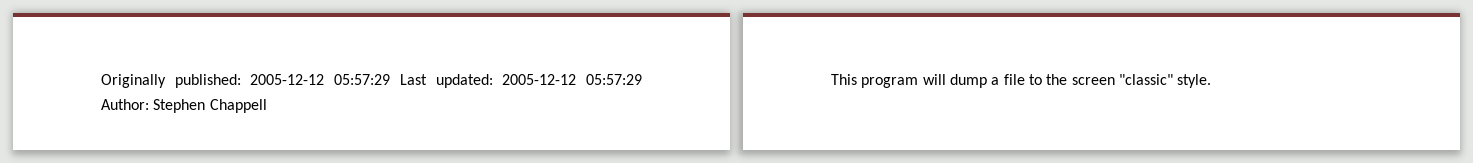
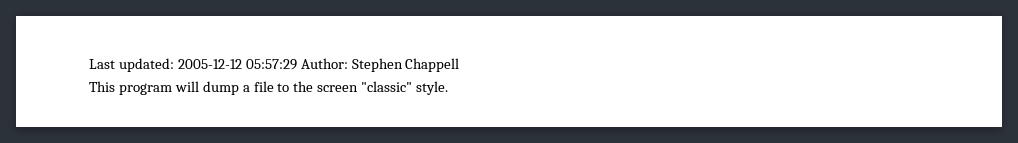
- Originally published: 2005-12-12 05:57:29 Last updated: 2005-12-12 05:57:29 Author: Stephen Chappell
+ Last updated: 2005-12-12 05:57:29 Author: Stephen Chappell

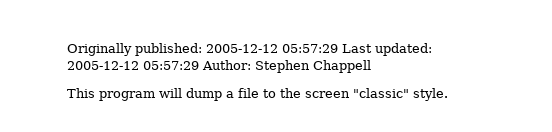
- Last updated: 2005-12-12 05:57:29 Author: Stephen Chappell
+ Originally published: 2005-12-12 05:57:29 Last updated: 2005-12-12 05:57:29 Author: Stephen Chappell

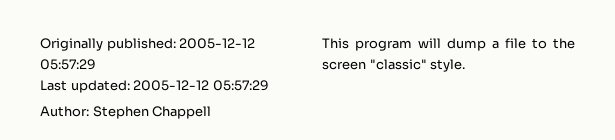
- Originally published: 2005-12-12 05:57:29 Last updated: 2005-12-12 05:57:29 Author: Stephen Chappell
+ Originally published: 2005-12-12 05:57:29
+ Last updated: 2005-12-12 05:57:29
+ Author: Stephen Chappell

